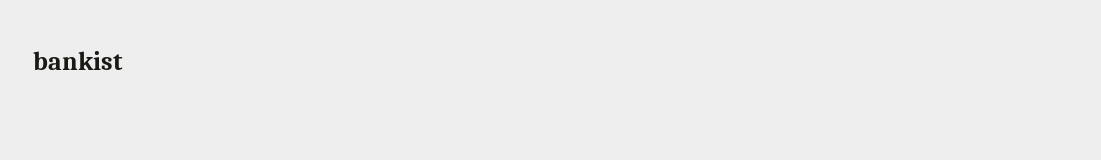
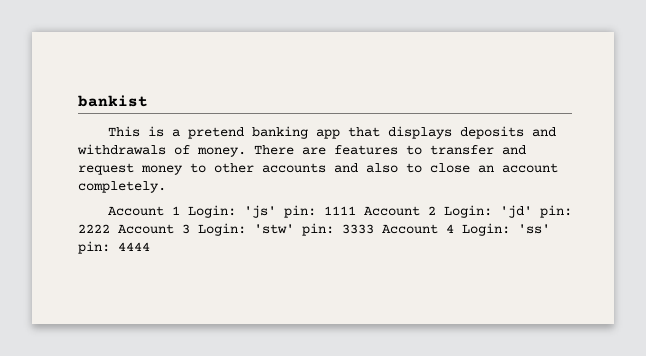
+ This is a pretend banking app that displays deposits and withdrawals of money. There are features to transfer and request money to other accounts and also to close an account completely.
+ Account 1 Login: 'js' pin: 1111 Account 2 Login: 'jd' pin: 2222 Account 3 Login: 'stw' pin: 3333 Account 4 Login: 'ss' pin: 4444

